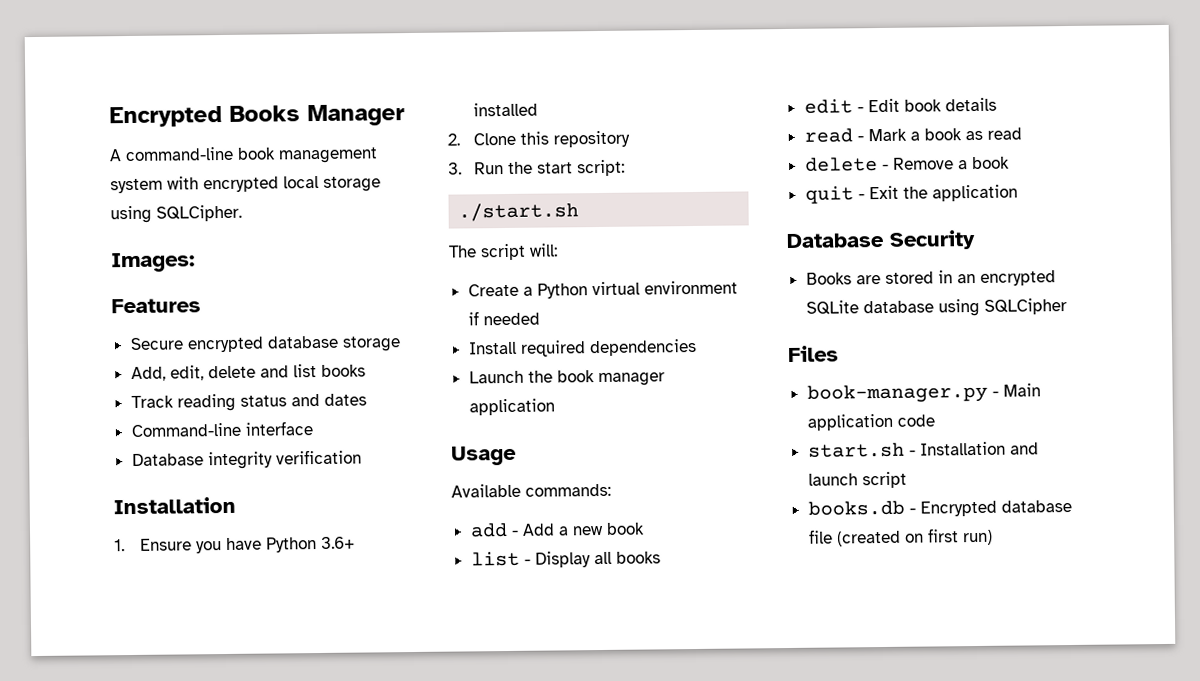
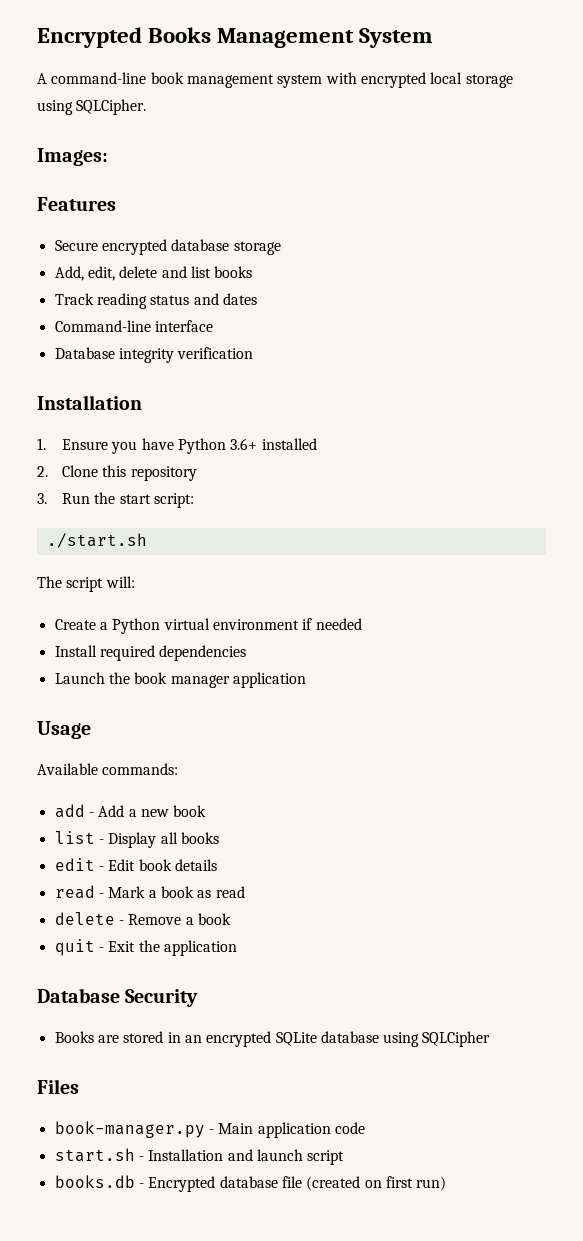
- Encrypted Books Manager
+ Encrypted Books Management System

